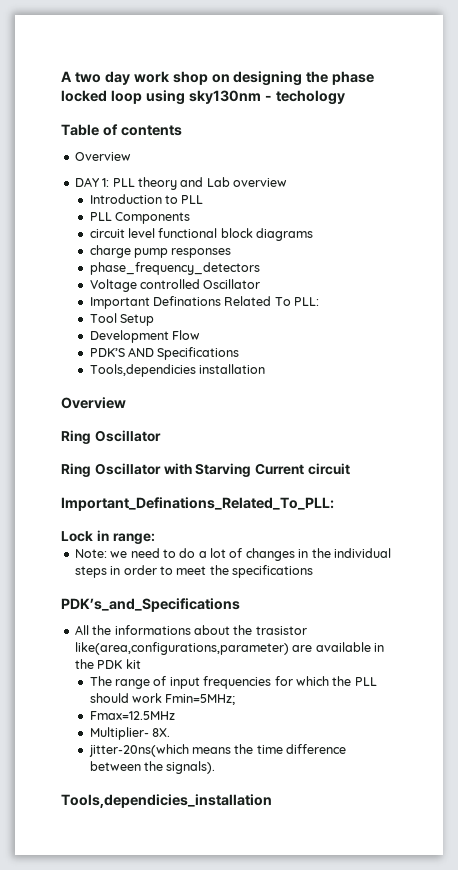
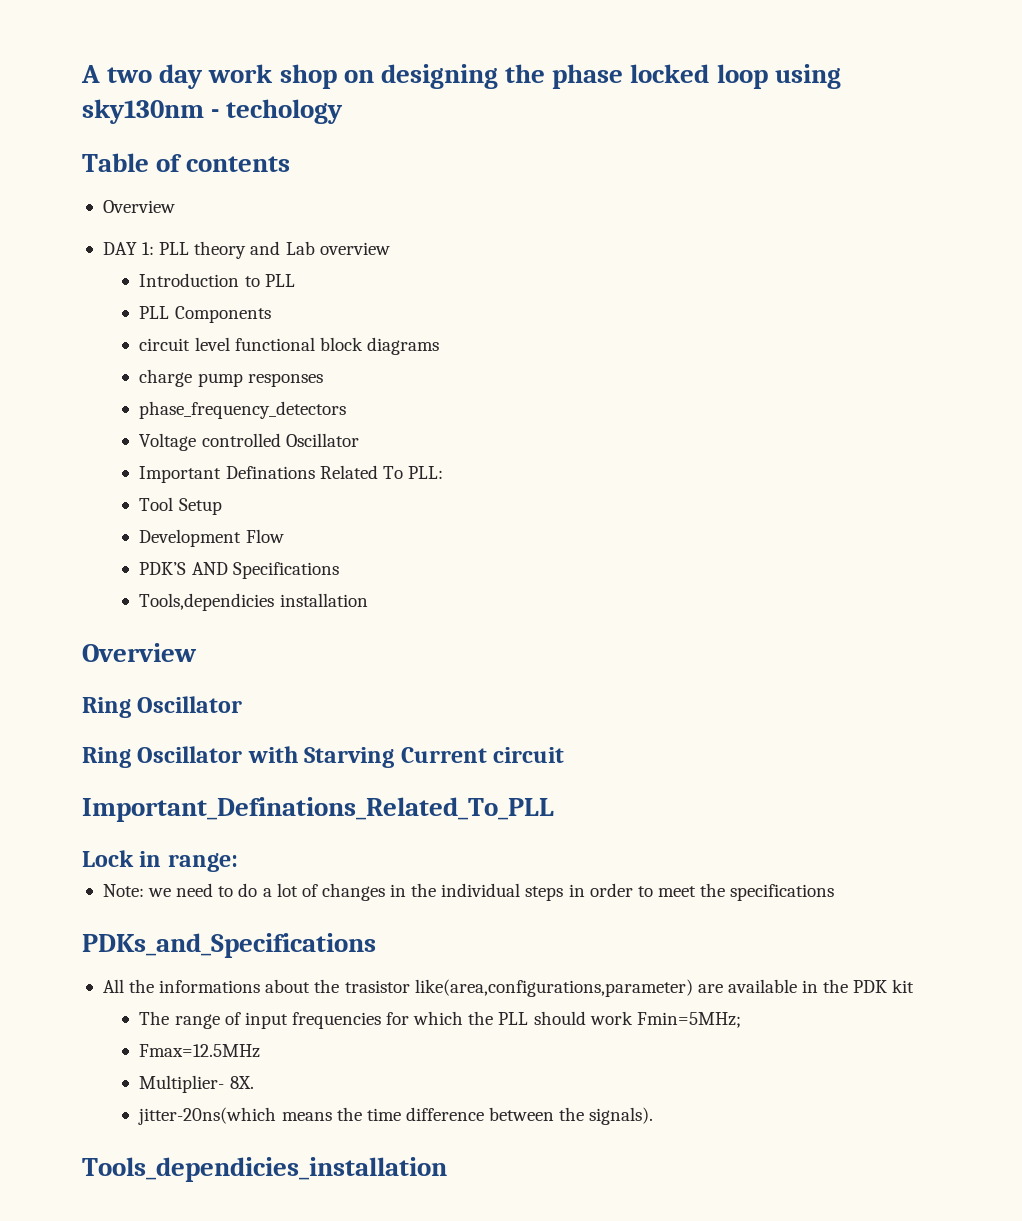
- Important_Definations_Related_To_PLL:
+ Important_Definations_Related_To_PLL
- PDK’s_and_Specifications
+ PDKs_and_Specifications
- Tools,dependicies_installation
+ Tools_dependicies_installation

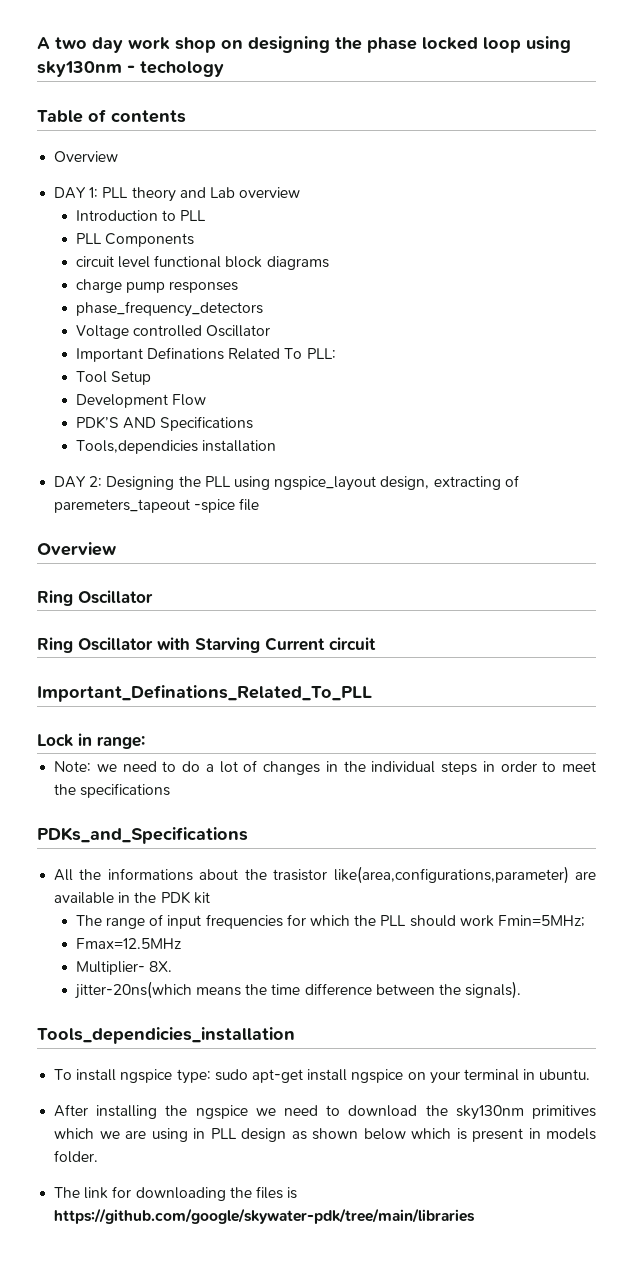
+ DAY 2: Designing the PLL using ngspice_layout design, extracting of paremeters_tapeout -spice file
+ To install ngspice type: sudo apt-get install ngspice on your terminal in ubuntu.
+ After installing the ngspice we need to download the sky130nm primitives which we are using in PLL design as shown below which is present in models folder.
+ The link for downloading the files is https://github.com/google/skywater-pdk/tree/main/libraries

